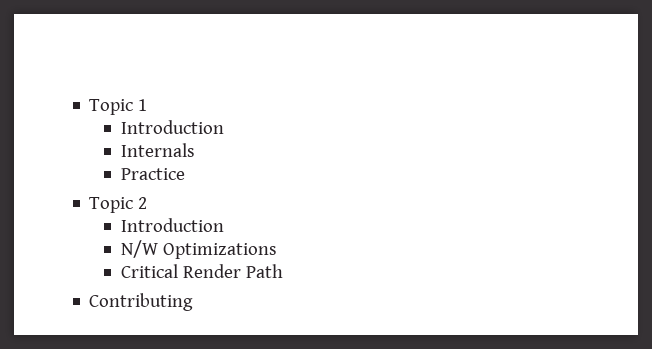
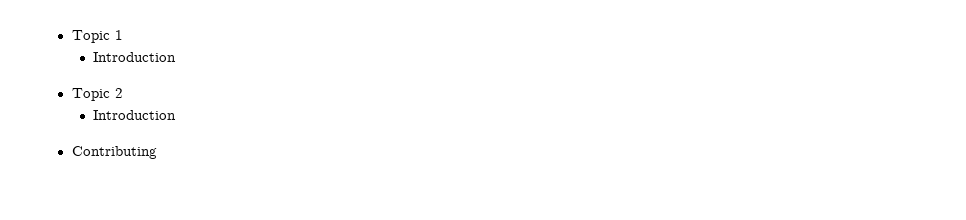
- Internals
- Practice
- N/W Optimizations
- Critical Render Path

